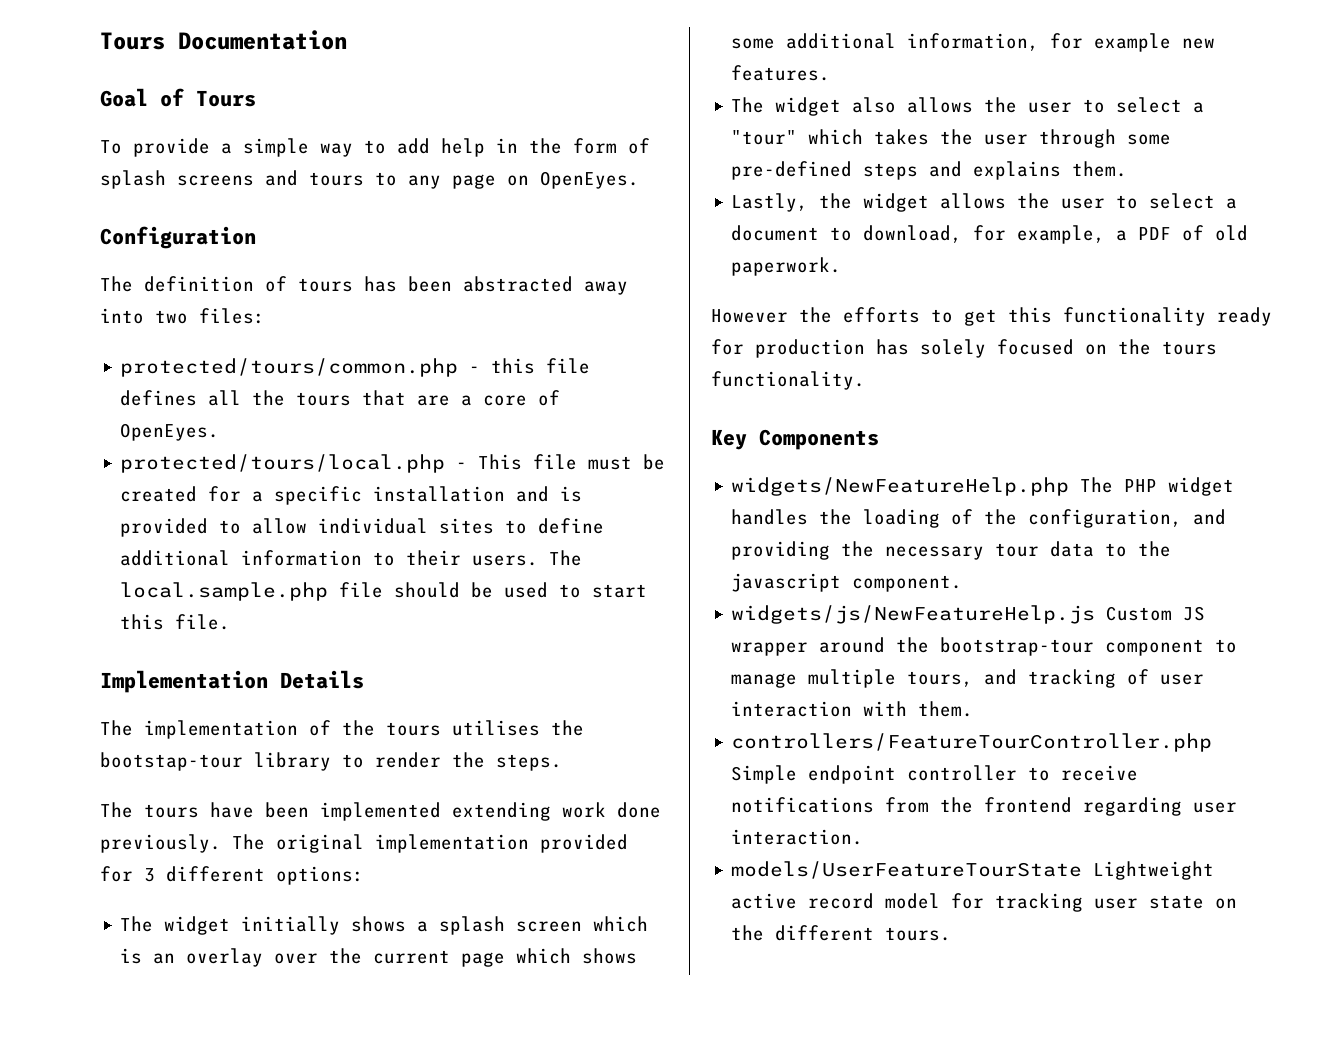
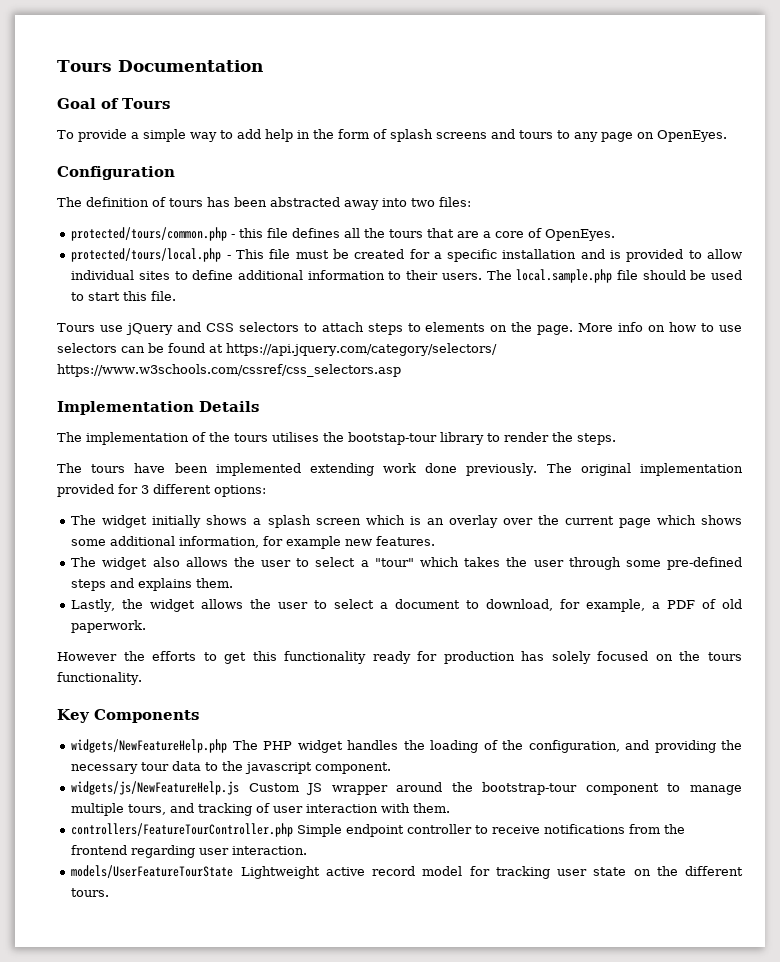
+ Tours use jQuery and CSS selectors to attach steps to elements on the page. More info on how to use selectors can be found at https://api.jquery.com/category/selectors/ https://www.w3schools.com/cssref/css_selectors.asp

